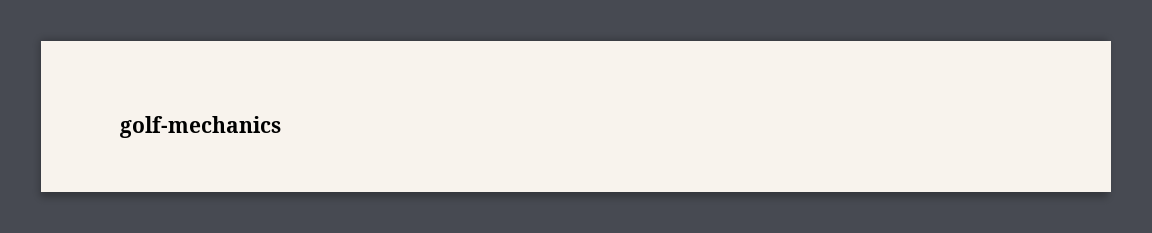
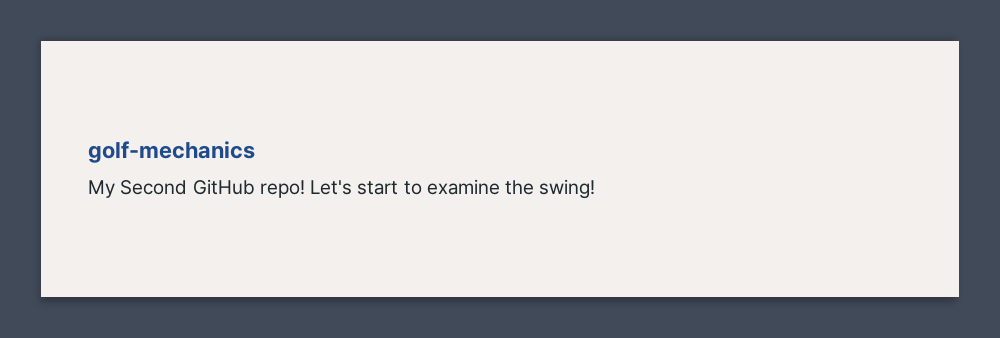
+ My Second GitHub repo! Let's start to examine the swing!

